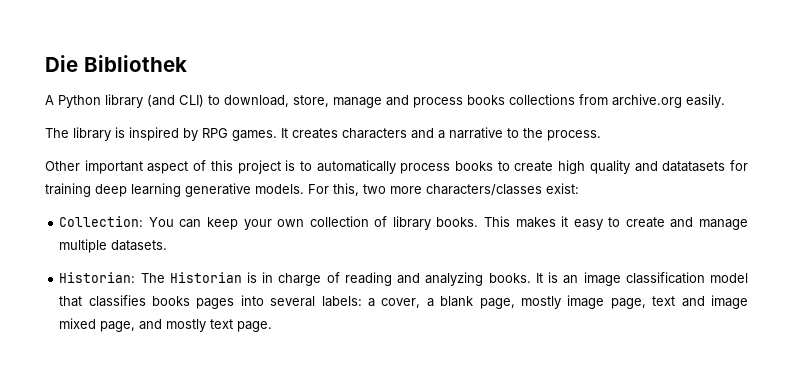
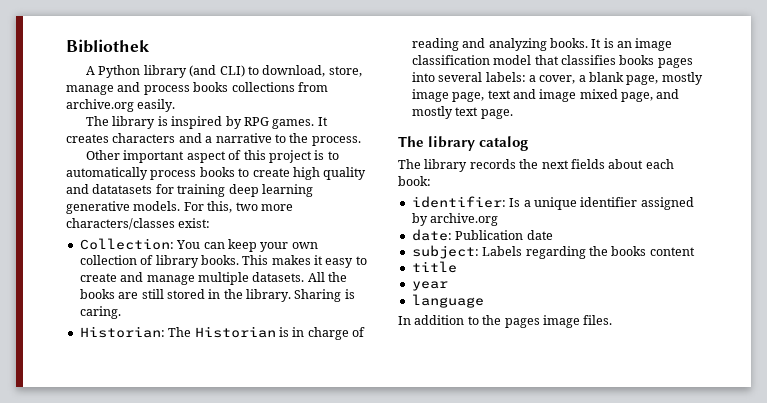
- Die Bibliothek
+ Bibliothek
+ All the books are still stored in the library. Sharing is caring.
+ The library catalog
+ The library records the next fields about each book:
+ identifier: Is a unique identifier assigned by archive.org
+ date: Publication date
+ subject: Labels regarding the books content
+ title
+ year
+ language
+ In addition to the pages image files.

